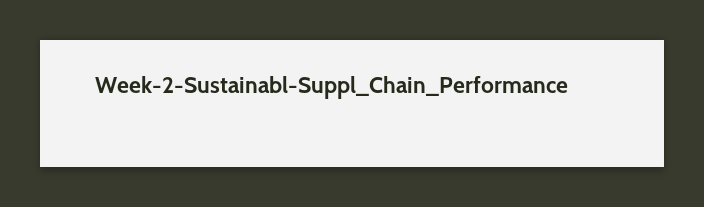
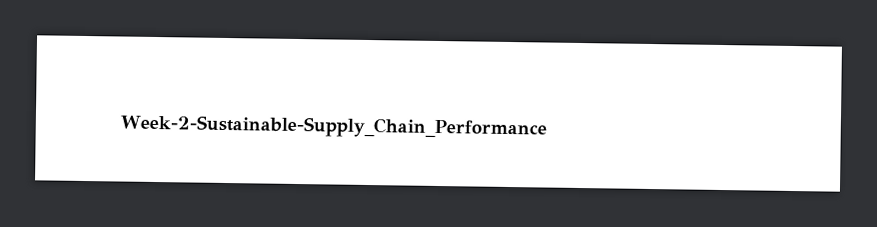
- Week-2-Sustainabl-Suppl_Chain_Performance
+ Week-2-Sustainable-Supply_Chain_Performance

